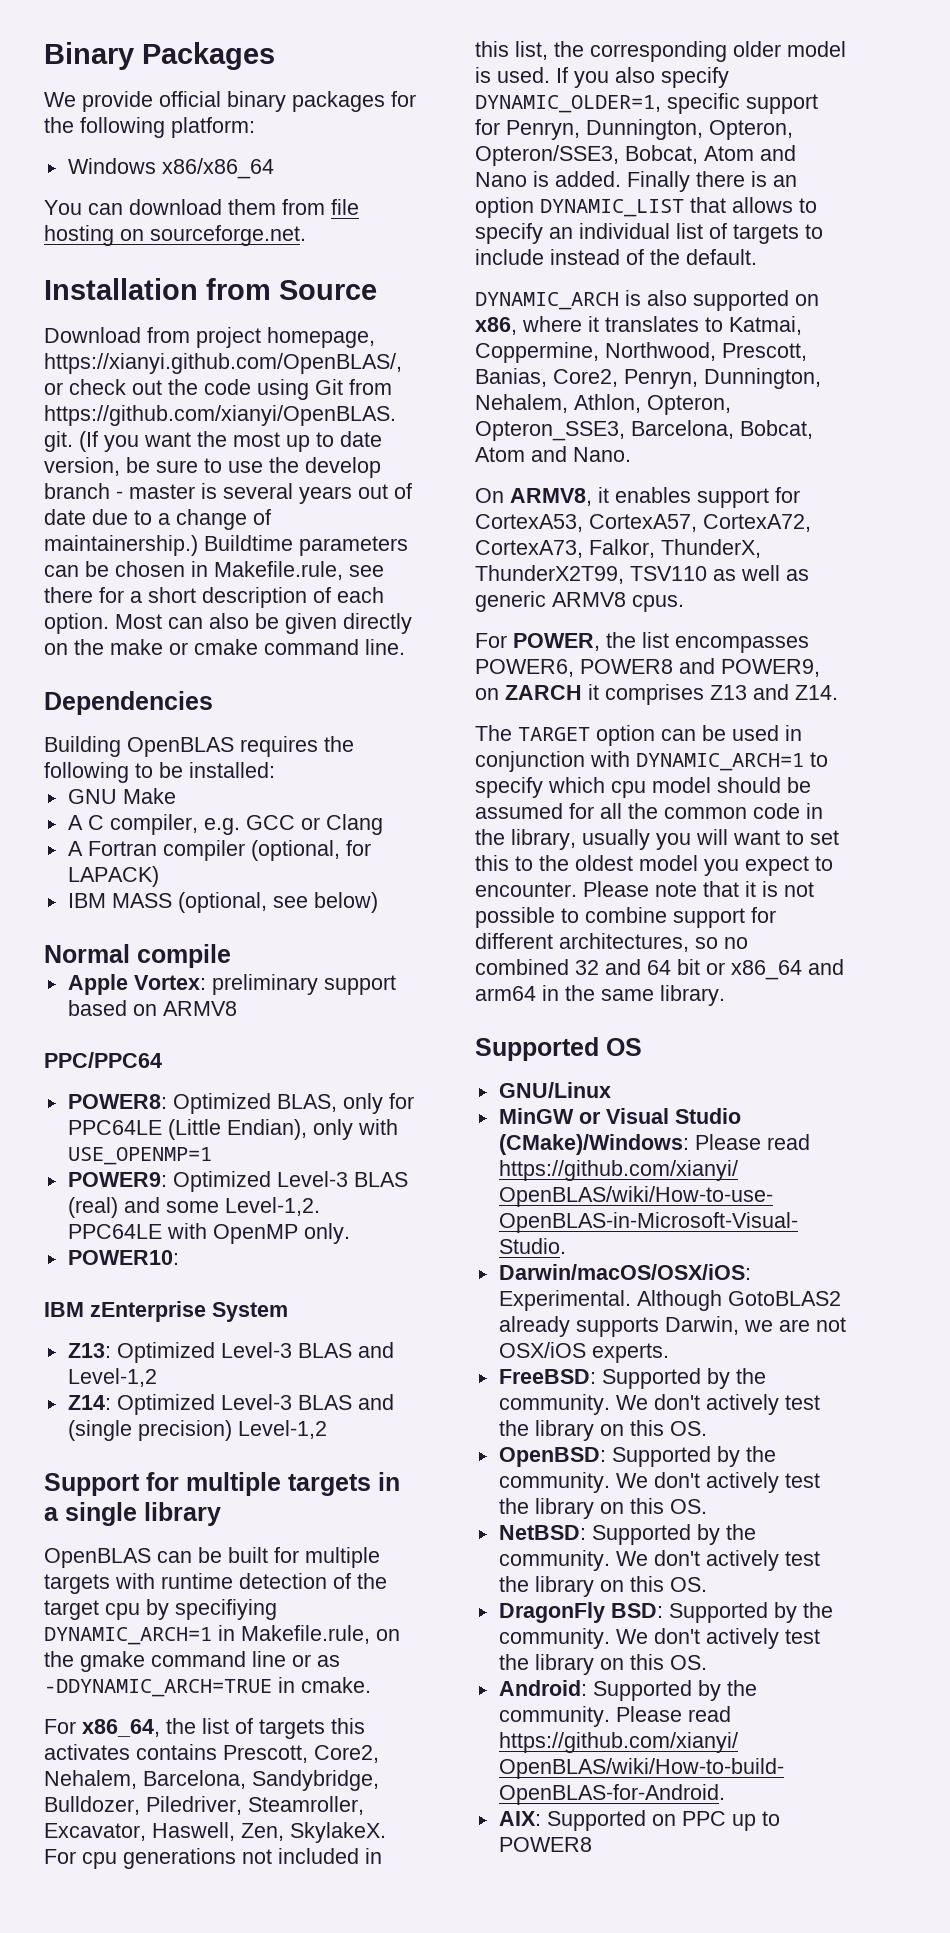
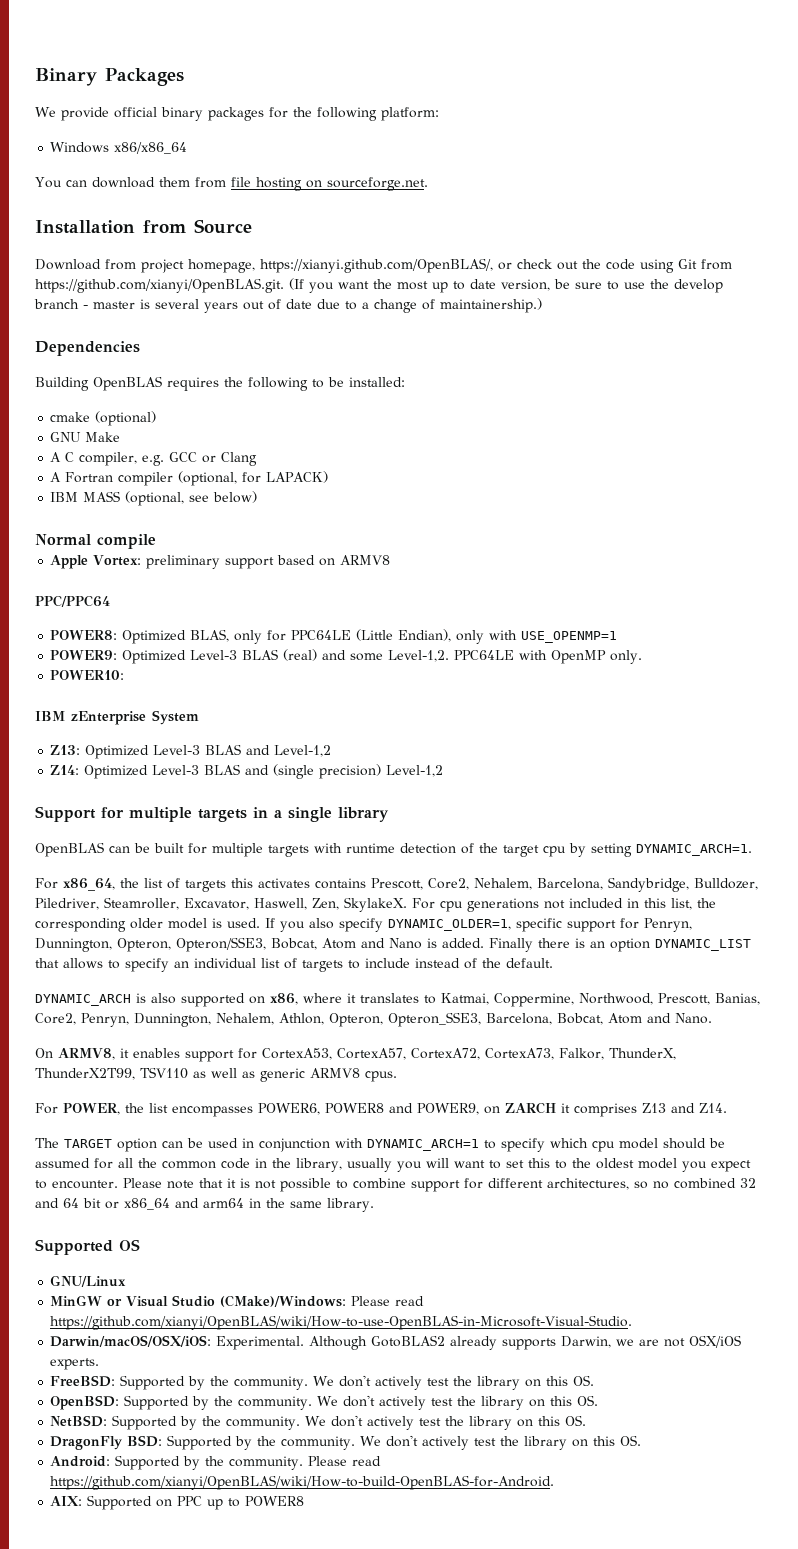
- Buildtime parameters can be chosen in Makefile.rule, see there for a short description of each option. Most can also be given directly on the make or cmake command line.
+ cmake (optional)
- OpenBLAS can be built for multiple targets with runtime detection of the target cpu by specifiying DYNAMIC_ARCH=1 in Makefile.rule, on the gmake command line or as -DDYNAMIC_ARCH=TRUE in cmake.
+ OpenBLAS can be built for multiple targets with runtime detection of the target cpu by setting DYNAMIC_ARCH=1.

